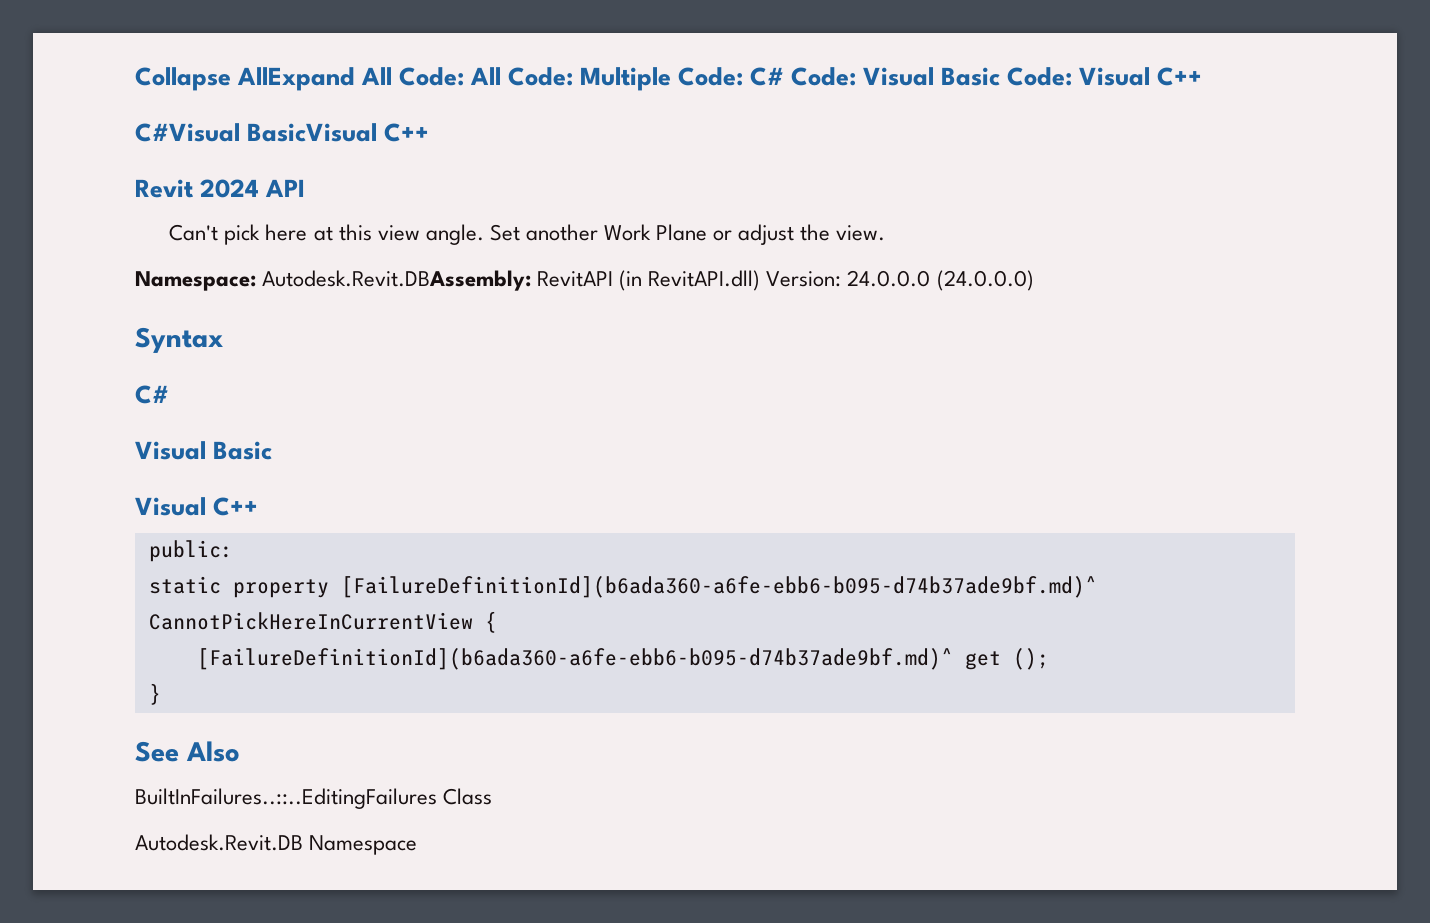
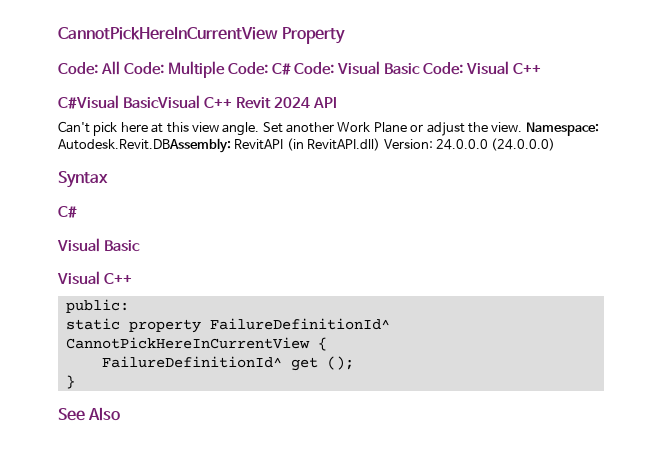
- Collapse AllExpand All Code: All Code: Multiple Code: C# Code: Visual Basic Code: Visual C++
+ CannotPickHereInCurrentView Property
+ Code: All Code: Multiple Code: C# Code: Visual Basic Code: Visual C++
- C#Visual BasicVisual C++
- Revit 2024 API
+ C#Visual BasicVisual C++ Revit 2024 API
- Set another Work Plane or adjust the view.
- Namespace: Autodesk.Revit.DBAssembly: RevitAPI (in RevitAPI.dll) Version: 24.0.0.0 (24.0.0.0)
+ Set another Work Plane or adjust the view. Namespace: Autodesk.Revit.DBAssembly: RevitAPI (in RevitAPI.dll) Version: 24.0.0.0 (24.0.0.0)
- static property [FailureDefinitionId](b6ada360-a6fe-ebb6-b095-d74b37ade9bf.md)^ CannotPickHereInCurrentView {
+ static property FailureDefinitionId^ CannotPickHereInCurrentView {
- [FailureDefinitionId](b6ada360-a6fe-ebb6-b095-d74b37ade9bf.md)^ get ();
+ FailureDefinitionId^ get ();
- BuiltInFailures..::..EditingFailures Class
- Autodesk.Revit.DB Namespace

